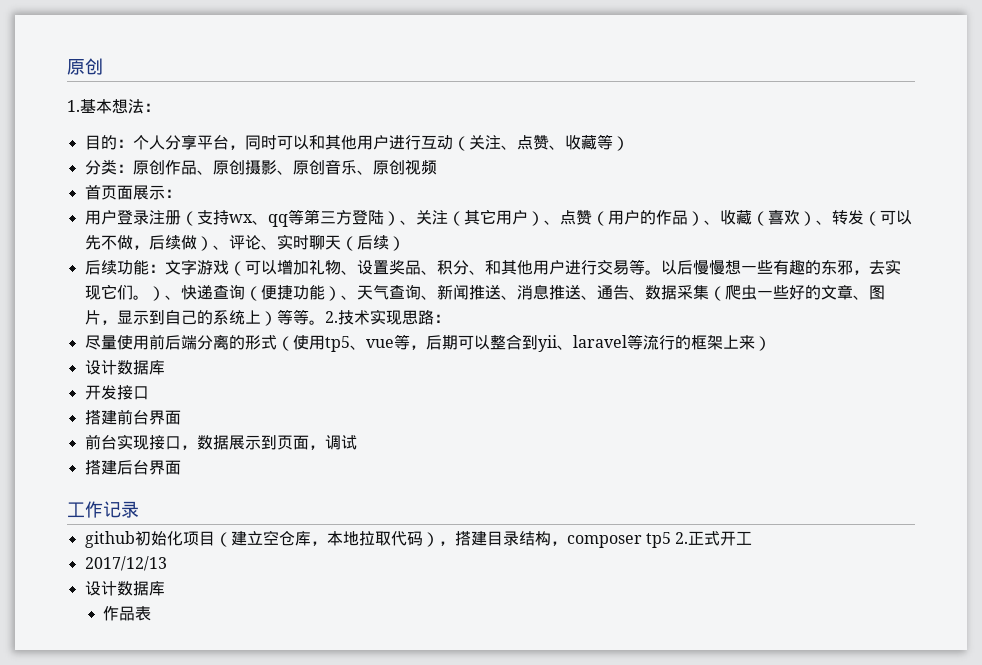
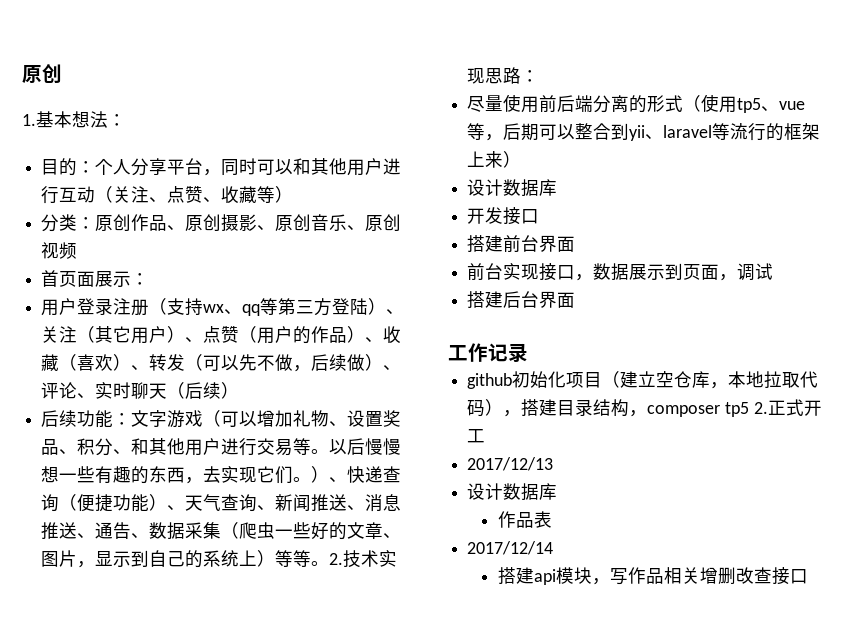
- 以后慢慢想一些有趣的东邪，去实现它们。）、快递查询（便捷功能）、天气查询、新闻推送、消息推送、通告、数据采集（爬虫一些好的文章、图片，显示到自己的系统上）等等。
+ 以后慢慢想一些有趣的东西，去实现它们。）、快递查询（便捷功能）、天气查询、新闻推送、消息推送、通告、数据采集（爬虫一些好的文章、图片，显示到自己的系统上）等等。
+ 2017/12/14
+ 搭建api模块，写作品相关增删改查接口

